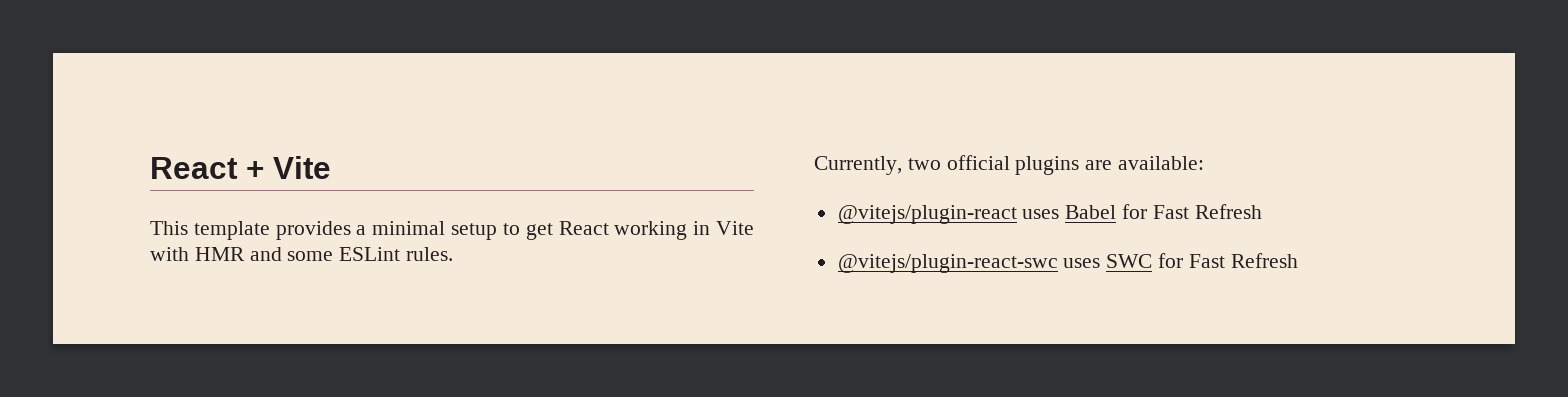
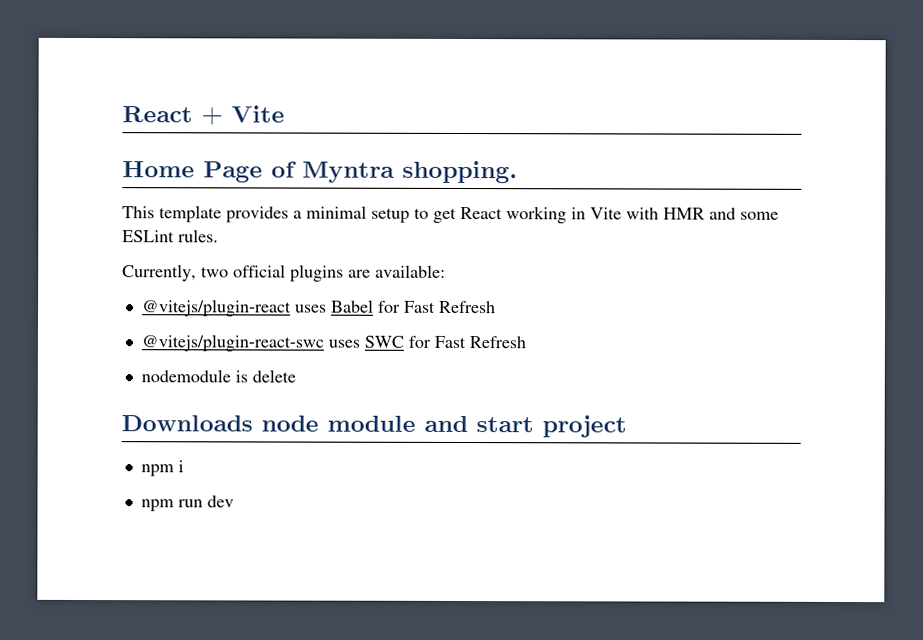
+ Home Page of Myntra shopping.
+ nodemodule is delete
+ Downloads node module and start project
+ npm i
+ npm run dev

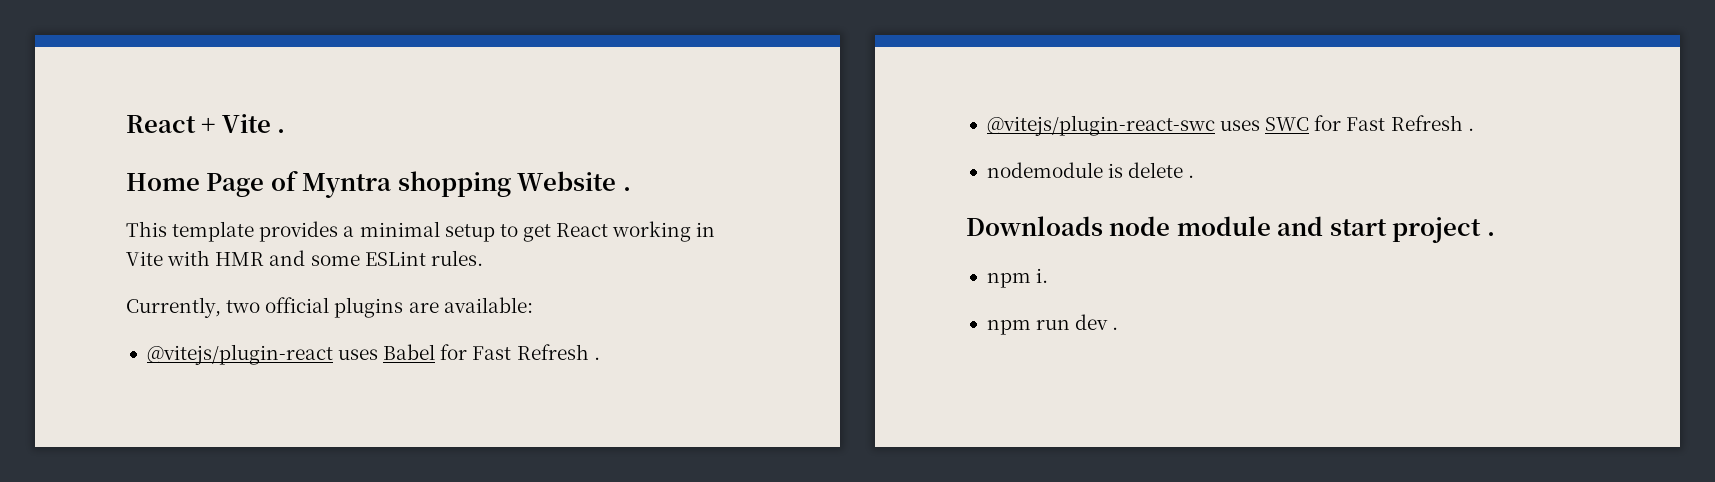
- React + Vite
+ React + Vite .
- Home Page of Myntra shopping.
+ Home Page of Myntra shopping Website .
- @vitejs/plugin-react uses Babel for Fast Refresh
+ @vitejs/plugin-react uses Babel for Fast Refresh .
- @vitejs/plugin-react-swc uses SWC for Fast Refresh
+ @vitejs/plugin-react-swc uses SWC for Fast Refresh .
- nodemodule is delete
+ nodemodule is delete .
- Downloads node module and start project
- npm i
+ Downloads node module and start project .
+ npm i.
- npm run dev
+ npm run dev .

